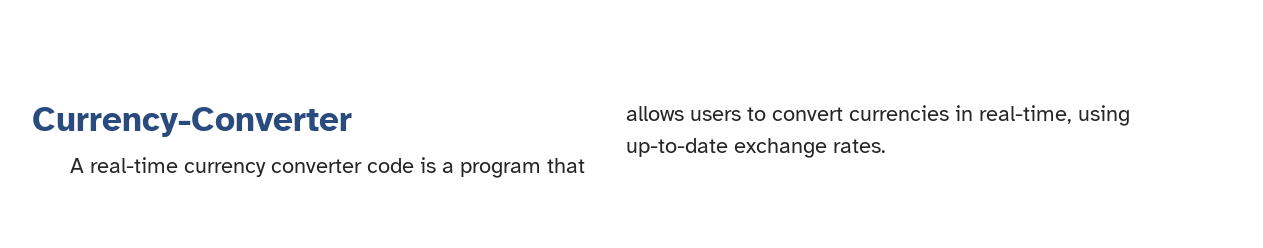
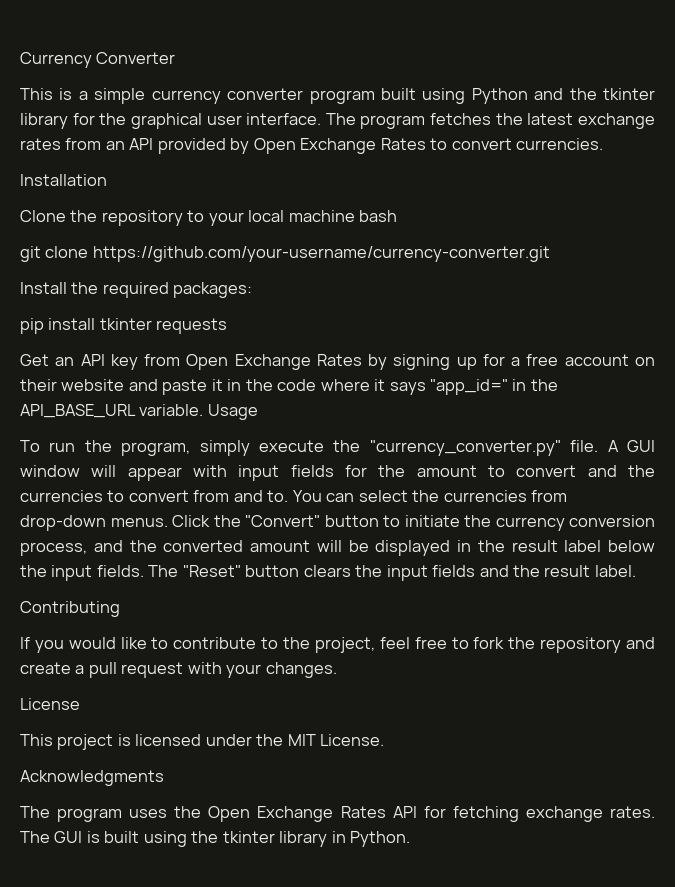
- Currency-Converter
- A real-time currency converter code is a program that allows users to convert currencies in real-time, using up-to-date exchange rates.
+ Currency Converter
+ This is a simple currency converter program built using Python and the tkinter library for the graphical user interface. The program fetches the latest exchange rates from an API provided by Open Exchange Rates to convert currencies.
+ Installation
+ Clone the repository to your local machine bash
+ git clone https://github.com/your-username/currency-converter.git
+ Install the required packages:
+ pip install tkinter requests
+ Get an API key from Open Exchange Rates by signing up for a free account on their website and paste it in the code where it says "app_id=" in the API_BASE_URL variable. Usage
+ To run the program, simply execute the "currency_converter.py" file. A GUI window will appear with input fields for the amount to convert and the currencies to convert from and to. You can select the currencies from drop-down menus. Click the "Convert" button to initiate the currency conversion process, and the converted amount will be displayed in the result label below the input fields. The "Reset" button clears the input fields and the result label.
+ Contributing
+ If you would like to contribute to the project, feel free to fork the repository and create a pull request with your changes.
+ License
+ This project is licensed under the MIT License.
+ Acknowledgments
+ The program uses the Open Exchange Rates API for fetching exchange rates. The GUI is built using the tkinter library in Python.

